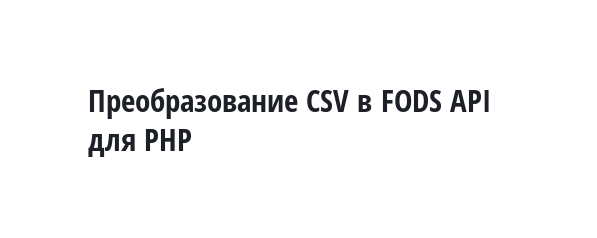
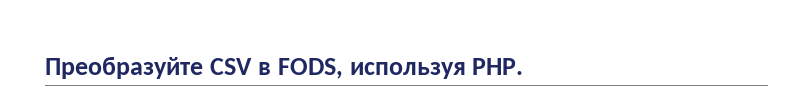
- Преобразование CSV в FODS API для PHP
+ Преобразуйте CSV в FODS, используя PHP.

